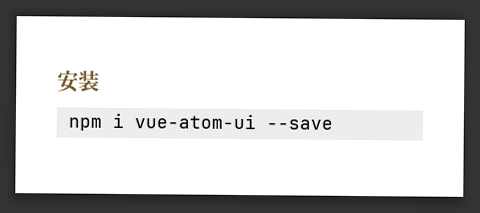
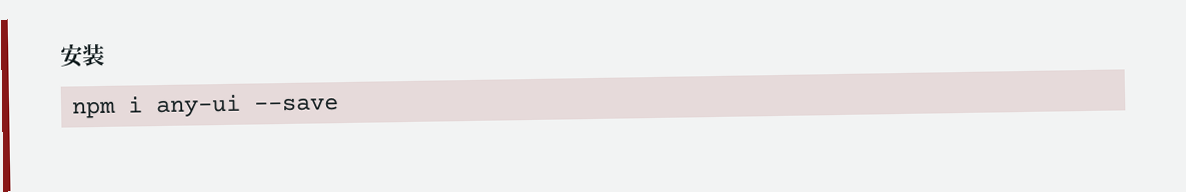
- npm i vue-atom-ui --save
+ npm i any-ui --save

